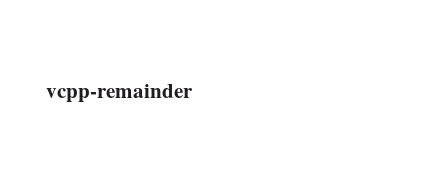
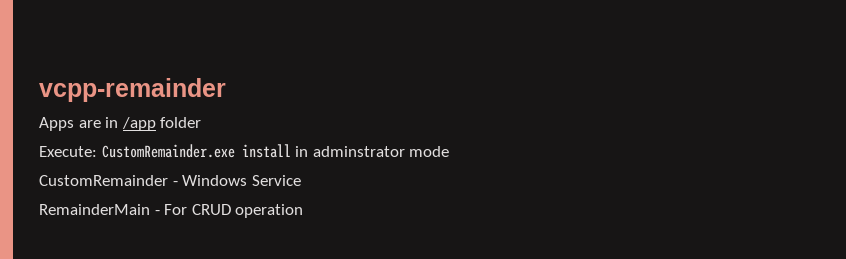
+ Apps are in /app folder
+ Execute: CustomRemainder.exe install in adminstrator mode
+ CustomRemainder - Windows Service
+ RemainderMain - For CRUD operation

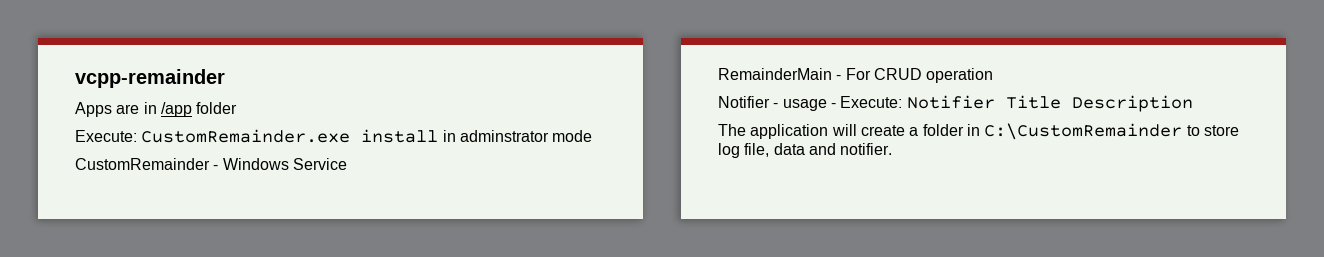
+ Notifier - usage - Execute: Notifier Title Description
+ The application will create a folder in C:\CustomRemainder to store log file, data and notifier.

